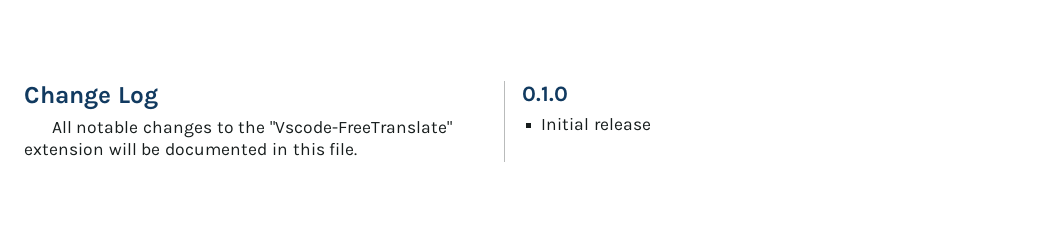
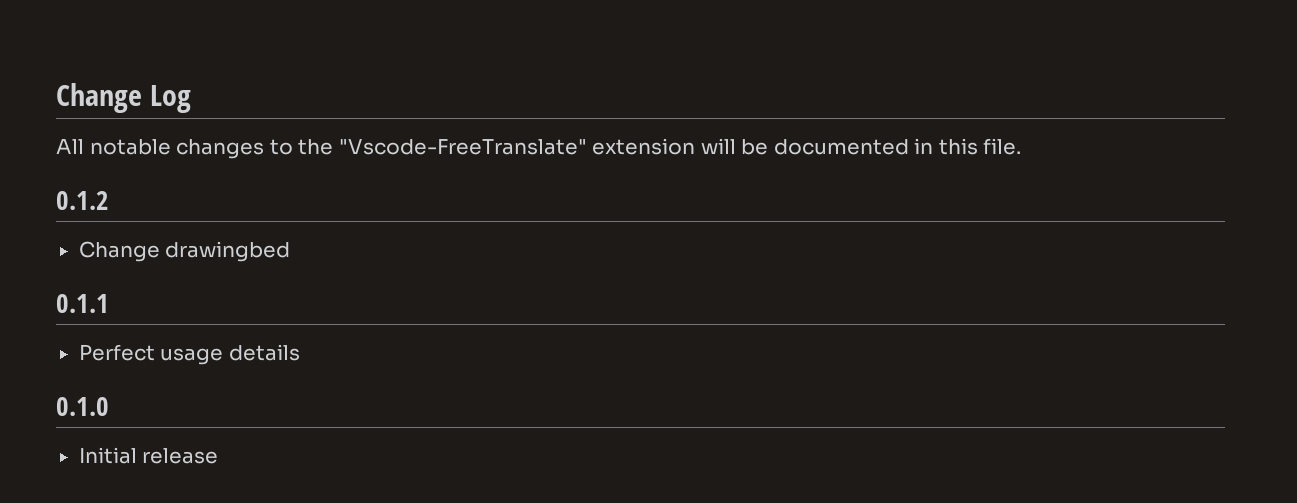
+ 0.1.2
+ Change drawingbed
+ 0.1.1
+ Perfect usage details

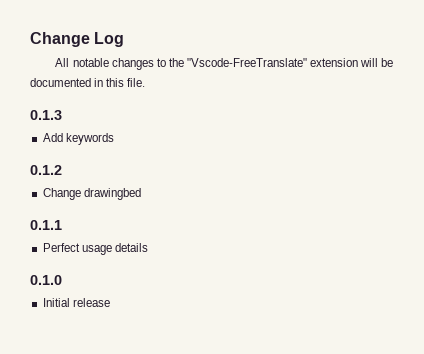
+ 0.1.3
+ Add keywords

